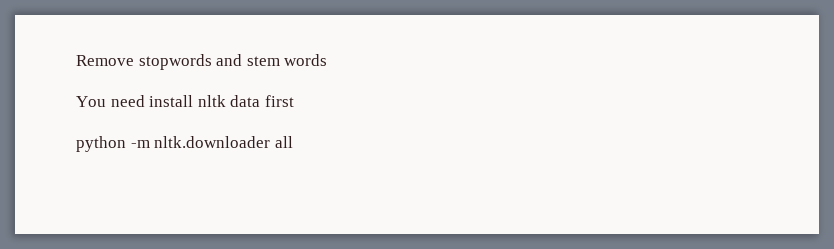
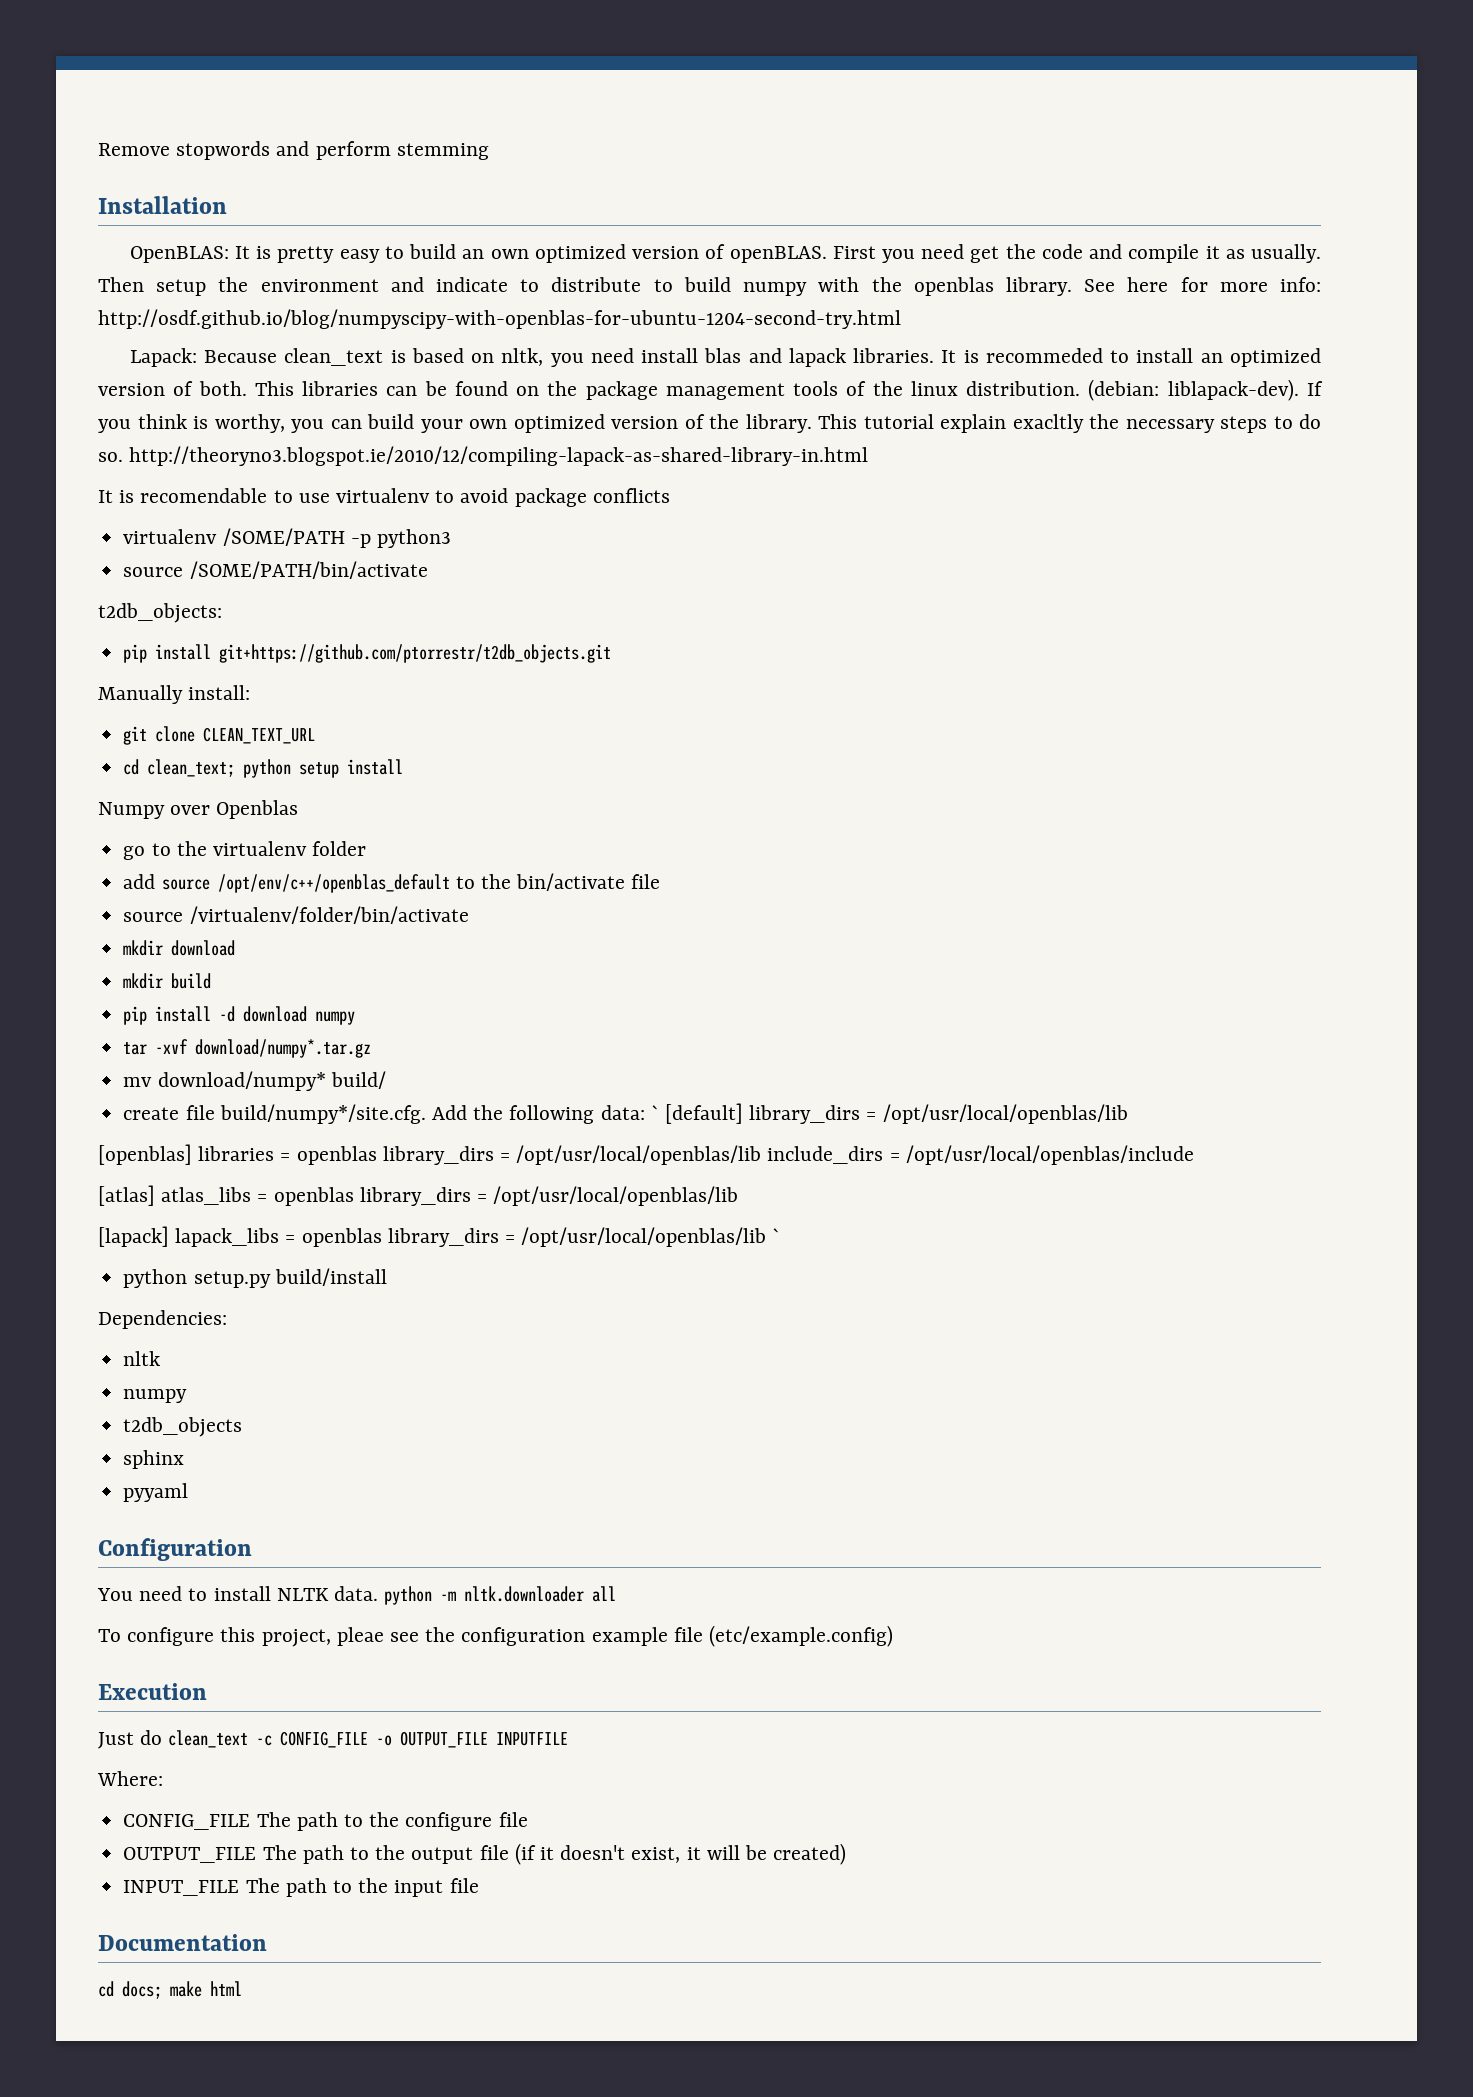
- Remove stopwords and stem words
- You need install nltk data first
- python -m nltk.downloader all
+ Remove stopwords and perform stemming
+ Installation
+ OpenBLAS: It is pretty easy to build an own optimized version of openBLAS. First you need get the code and compile it as usually. Then setup the environment and indicate to distribute to build numpy with the openblas library. See here for more info: http://osdf.github.io/blog/numpyscipy-with-openblas-for-ubuntu-1204-second-try.html
+ Lapack: Because clean_text is based on nltk, you need install blas and lapack libraries. It is recommeded to install an optimized version of both. This libraries can be found on the package management tools of the linux distribution. (debian: liblapack-dev). If you think is worthy, you can build your own optimized version of the library. This tutorial explain exacltly the necessary steps to do so. http://theoryno3.blogspot.ie/2010/12/compiling-lapack-as-shared-library-in.html
+ It is recomendable to use virtualenv to avoid package conflicts
+ virtualenv /SOME/PATH -p python3
+ source /SOME/PATH/bin/activate
+ t2db_objects:
+ pip install git+https://github.com/ptorrestr/t2db_objects.git
+ Manually install:
+ git clone CLEAN_TEXT_URL
+ cd clean_text; python setup install
+ Numpy over Openblas
+ go to the virtualenv folder
+ add source /opt/env/c++/openblas_default to the bin/activate file
+ source /virtualenv/folder/bin/activate
+ mkdir download
+ mkdir build
+ pip install -d download numpy
+ tar -xvf download/numpy*.tar.gz
+ mv download/numpy* build/
+ create file build/numpy*/site.cfg. Add the following data: ` [default] library_dirs = /opt/usr/local/openblas/lib
+ [openblas] libraries = openblas library_dirs = /opt/usr/local/openblas/lib include_dirs = /opt/usr/local/openblas/include
+ [atlas] atlas_libs = openblas library_dirs = /opt/usr/local/openblas/lib
+ [lapack] lapack_libs = openblas library_dirs = /opt/usr/local/openblas/lib `
+ python setup.py build/install
+ Dependencies:
+ nltk
+ numpy
+ t2db_objects
+ sphinx
+ pyyaml
+ Configuration
+ You need to install NLTK data. python -m nltk.downloader all
+ To configure this project, pleae see the configuration example file (etc/example.config)
+ Execution
+ Just do clean_text -c CONFIG_FILE -o OUTPUT_FILE INPUTFILE
+ Where:
+ CONFIG_FILE The path to the configure file
+ OUTPUT_FILE The path to the output file (if it doesn't exist, it will be created)
+ INPUT_FILE The path to the input file
+ Documentation
+ cd docs; make html

